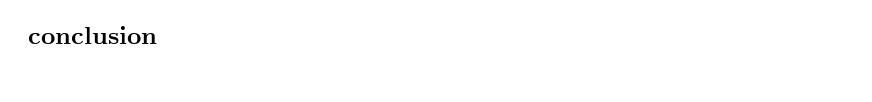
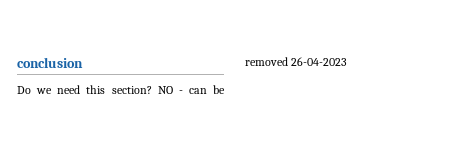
+ Do we need this section? NO - can be removed 26-04-2023

